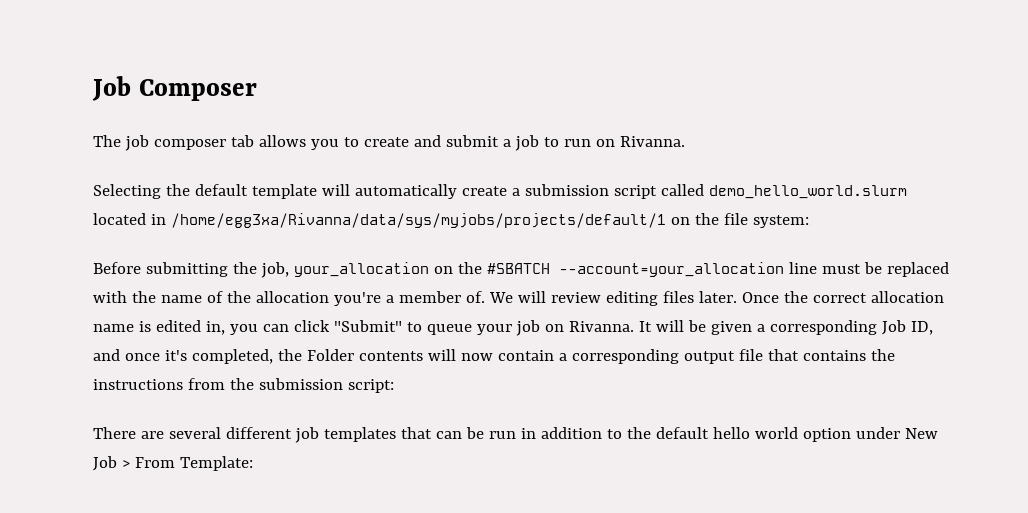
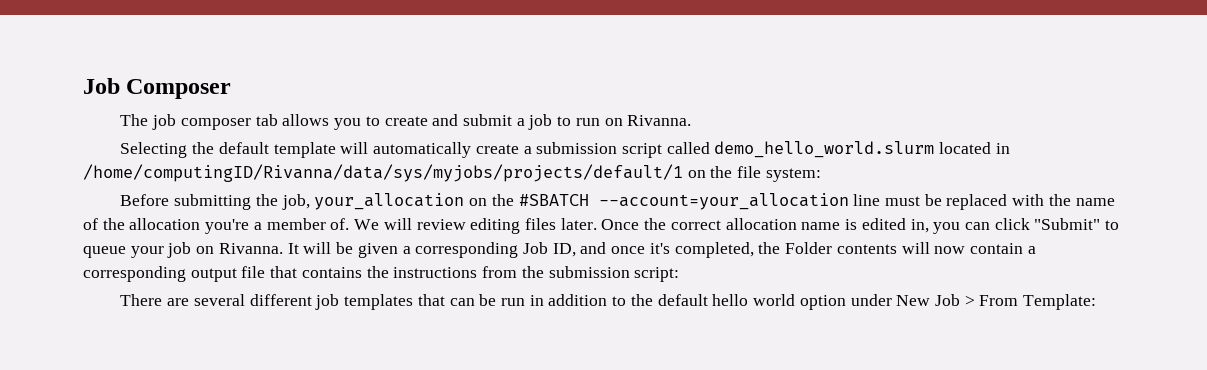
- Selecting the default template will automatically create a submission script called demo_hello_world.slurm located in /home/egg3xa/Rivanna/data/sys/myjobs/projects/default/1 on the file system:
+ Selecting the default template will automatically create a submission script called demo_hello_world.slurm located in /home/computingID/Rivanna/data/sys/myjobs/projects/default/1 on the file system:

